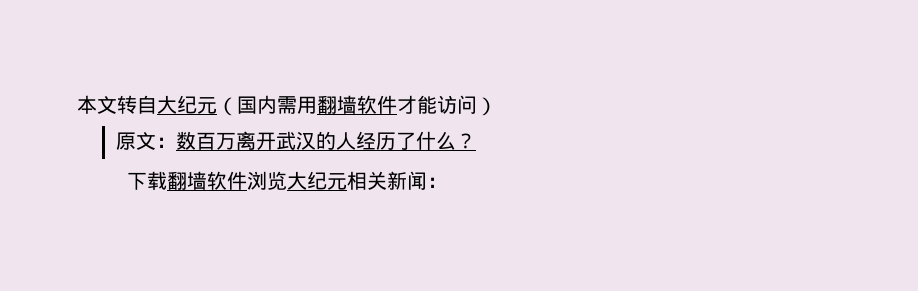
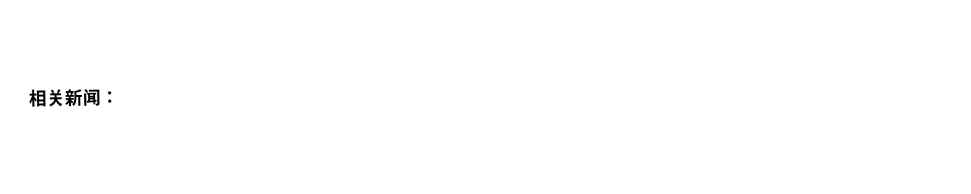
- 本文转自大纪元（国内需用翻墙软件才能访问）
- 原文：数百万离开武汉的人经历了什么？
- 下载翻墙软件浏览大纪元相关新闻：
+ 相关新闻：

